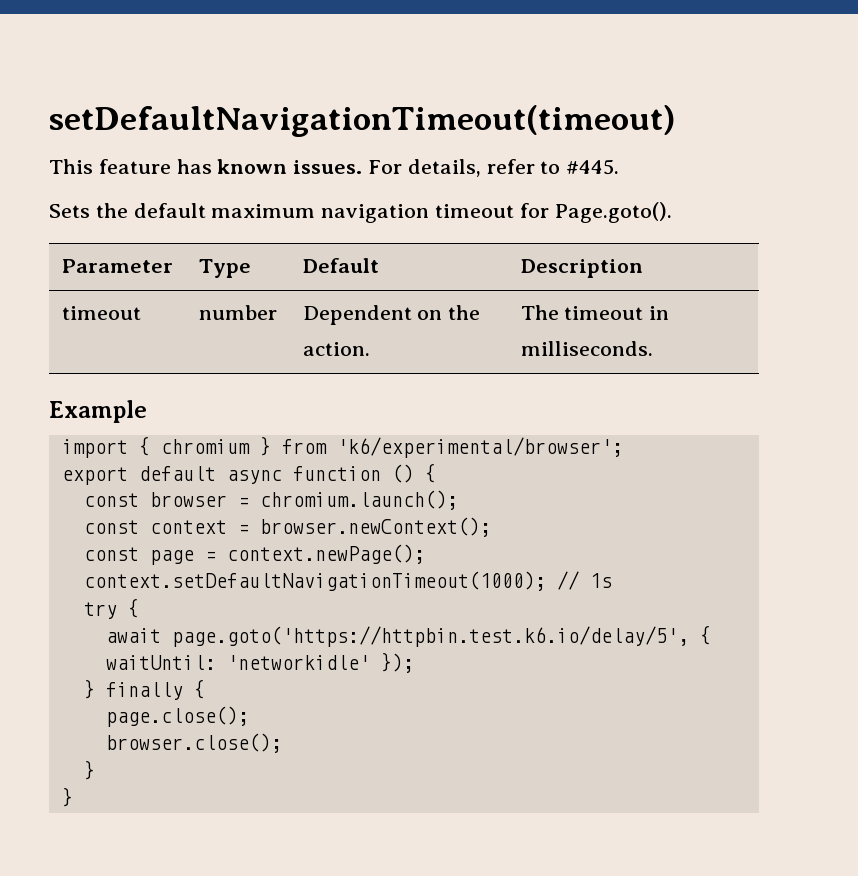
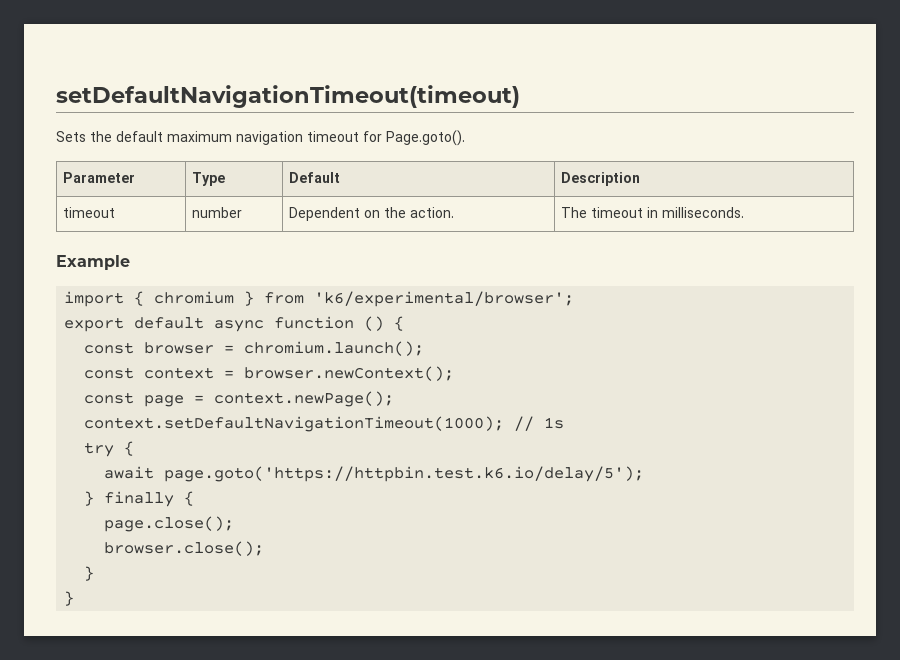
- This feature has known issues. For details, refer to #445.
- await page.goto('https://httpbin.test.k6.io/delay/5', { waitUntil: 'networkidle' });
+ await page.goto('https://httpbin.test.k6.io/delay/5');

